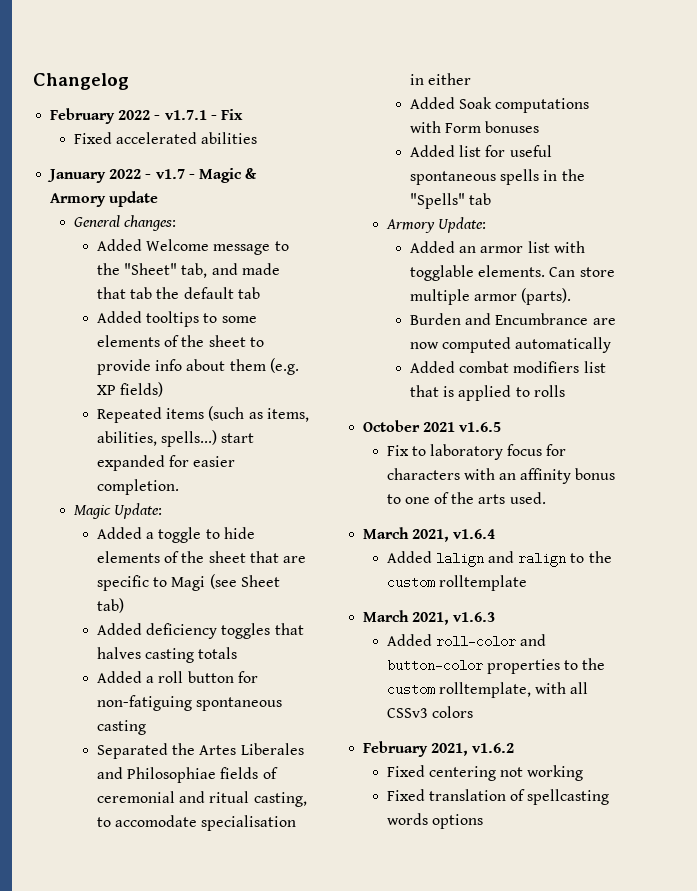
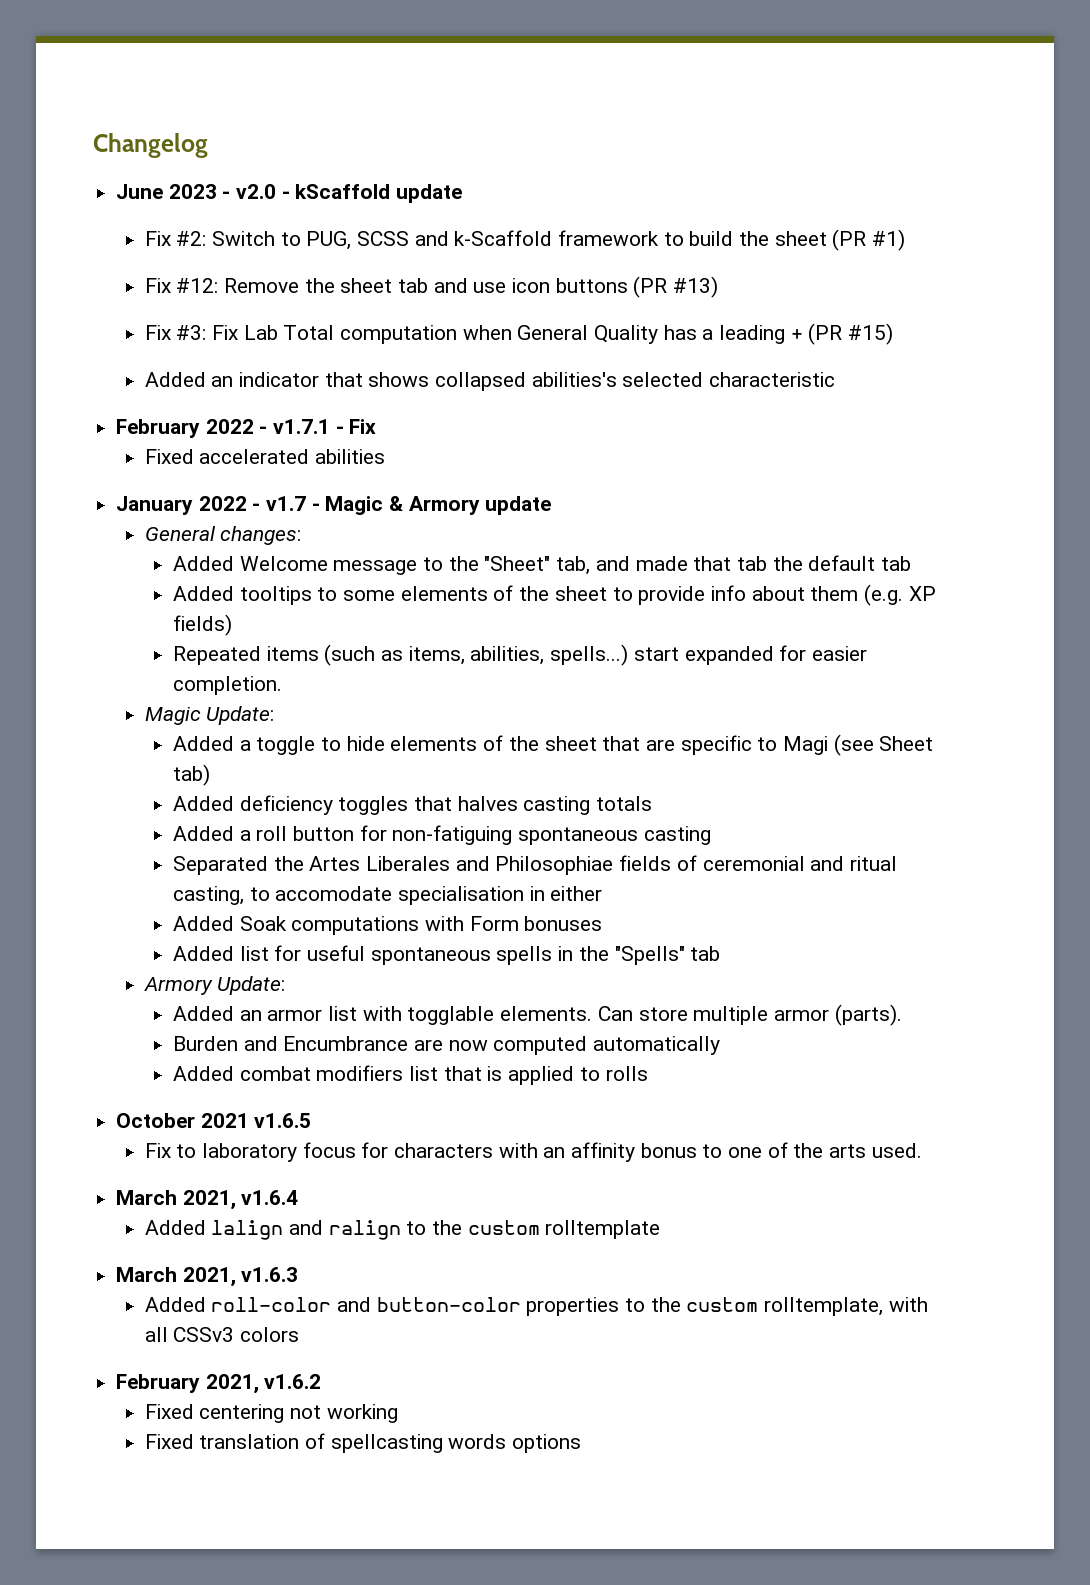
+ June 2023 - v2.0 - kScaffold update
+ Fix #2: Switch to PUG, SCSS and k-Scaffold framework to build the sheet (PR #1)
+ Fix #12: Remove the sheet tab and use icon buttons (PR #13)
+ Fix #3: Fix Lab Total computation when General Quality has a leading + (PR #15)
+ Added an indicator that shows collapsed abilities's selected characteristic

